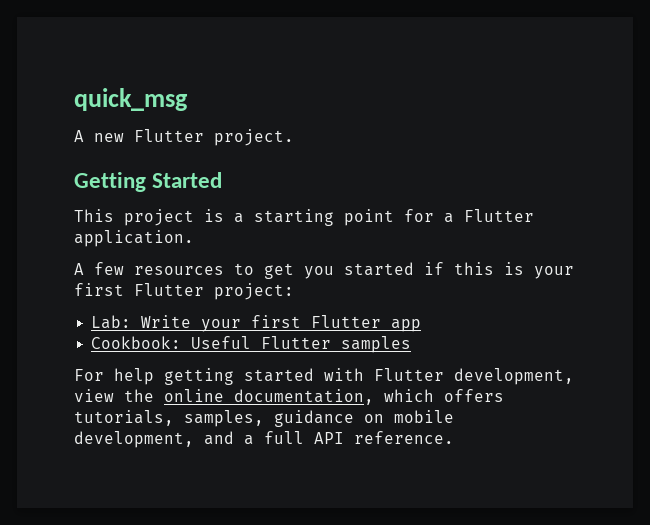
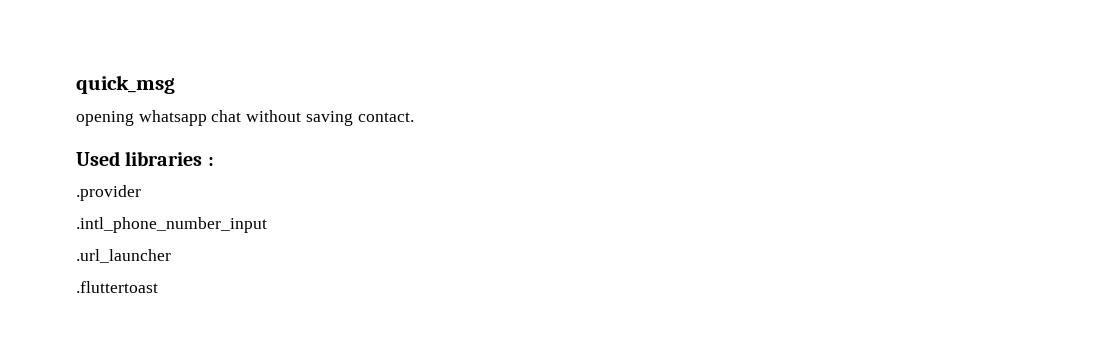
- A new Flutter project.
- Getting Started
- This project is a starting point for a Flutter application.
- A few resources to get you started if this is your first Flutter project:
- Lab: Write your first Flutter app
- Cookbook: Useful Flutter samples
- For help getting started with Flutter development, view the online documentation, which offers tutorials, samples, guidance on mobile development, and a full API reference.
+ opening whatsapp chat without saving contact.
+ Used libraries :
+ .provider
+ .intl_phone_number_input
+ .url_launcher
+ .fluttertoast

